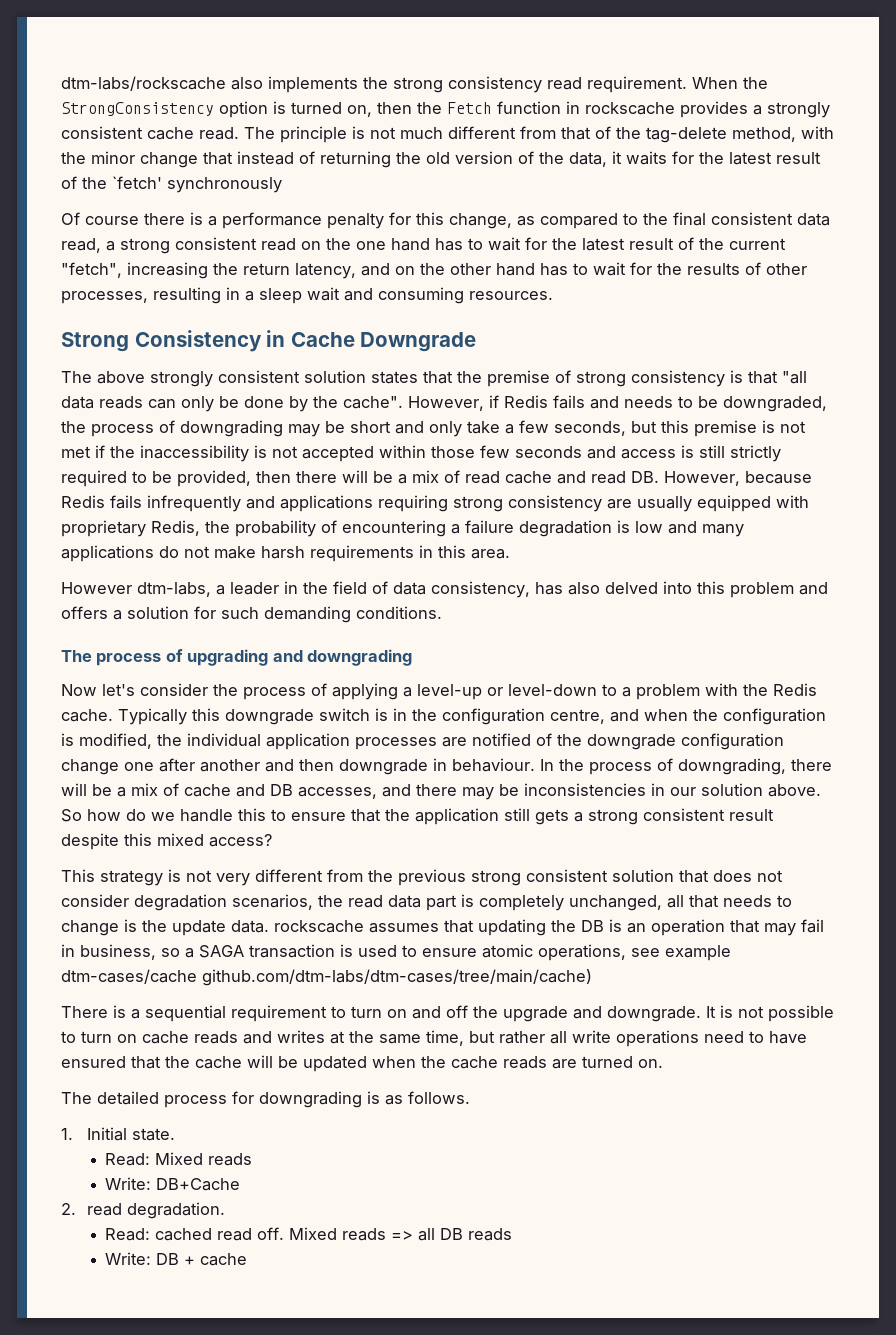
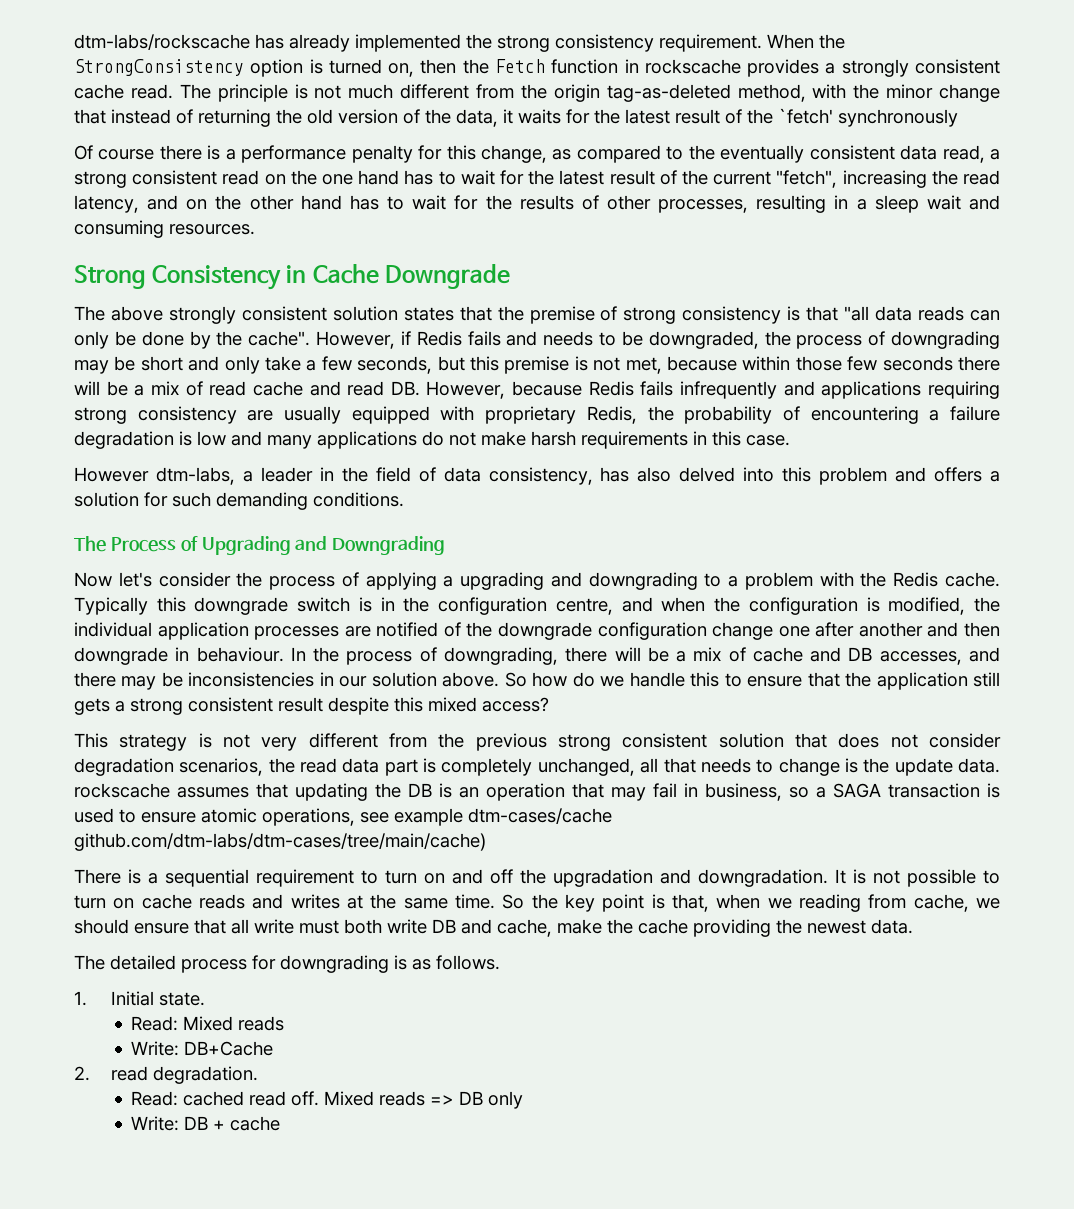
- dtm-labs/rockscache also implements the strong consistency read requirement.
+ dtm-labs/rockscache has already implemented the strong consistency requirement.
- The principle is not much different from that of the tag-delete method, with the minor change that instead of returning the old version of the data, it waits for the latest result of the `fetch' synchronously
+ The principle is not much different from the origin tag-as-deleted method, with the minor change that instead of returning the old version of the data, it waits for the latest result of the `fetch' synchronously
- Of course there is a performance penalty for this change, as compared to the final consistent data read, a strong consistent read on the one hand has to wait for the latest result of the current "fetch", increasing the return latency, and on the other hand has to wait for the results of other processes, resulting in a sleep wait and consuming resources.
+ Of course there is a performance penalty for this change, as compared to the eventually consistent data read, a strong consistent read on the one hand has to wait for the latest result of the current "fetch", increasing the read latency, and on the other hand has to wait for the results of other processes, resulting in a sleep wait and consuming resources.
- However, if Redis fails and needs to be downgraded, the process of downgrading may be short and only take a few seconds, but this premise is not met if the inaccessibility is not accepted within those few seconds and access is still strictly required to be provided, then there will be a mix of read cache and read DB. However, because Redis fails infrequently and applications requiring strong consistency are usually equipped with proprietary Redis, the probability of encountering a failure degradation is low and many applications do not make harsh requirements in this area.
+ However, if Redis fails and needs to be downgraded, the process of downgrading may be short and only take a few seconds, but this premise is not met, because within those few seconds there will be a mix of read cache and read DB. However, because Redis fails infrequently and applications requiring strong consistency are usually equipped with proprietary Redis, the probability of encountering a failure degradation is low and many applications do not make harsh requirements in this case.
- The process of upgrading and downgrading
+ The Process of Upgrading and Downgrading
- Now let's consider the process of applying a level-up or level-down to a problem with the Redis cache.
+ Now let's consider the process of applying a upgrading and downgrading to a problem with the Redis cache.
- There is a sequential requirement to turn on and off the upgrade and downgrade.
+ There is a sequential requirement to turn on and off the upgradation and downgradation.
- It is not possible to turn on cache reads and writes at the same time, but rather all write operations need to have ensured that the cache will be updated when the cache reads are turned on.
+ It is not possible to turn on cache reads and writes at the same time. So the key point is that, when we reading from cache, we should ensure that all write must both write DB and cache, make the cache providing the newest data.
- Mixed reads => all DB reads
+ Mixed reads => DB only

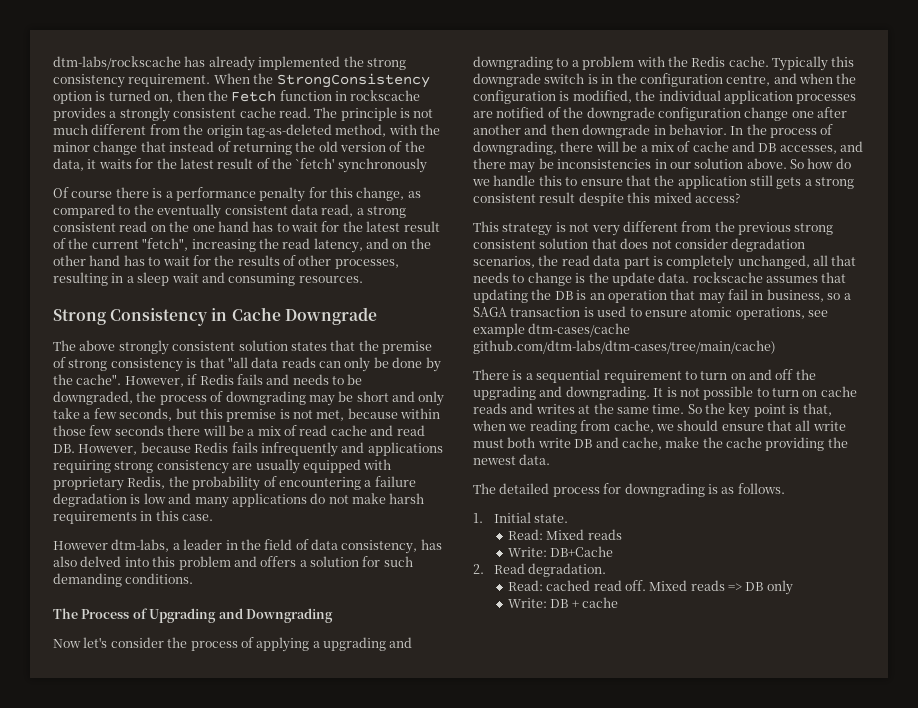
- Typically this downgrade switch is in the configuration centre, and when the configuration is modified, the individual application processes are notified of the downgrade configuration change one after another and then downgrade in behaviour.
+ Typically this downgrade switch is in the configuration centre, and when the configuration is modified, the individual application processes are notified of the downgrade configuration change one after another and then downgrade in behavior.
- There is a sequential requirement to turn on and off the upgradation and downgradation.
+ There is a sequential requirement to turn on and off the upgrading and downgrading.
- 2. read degradation.
+ 2. Read degradation.

